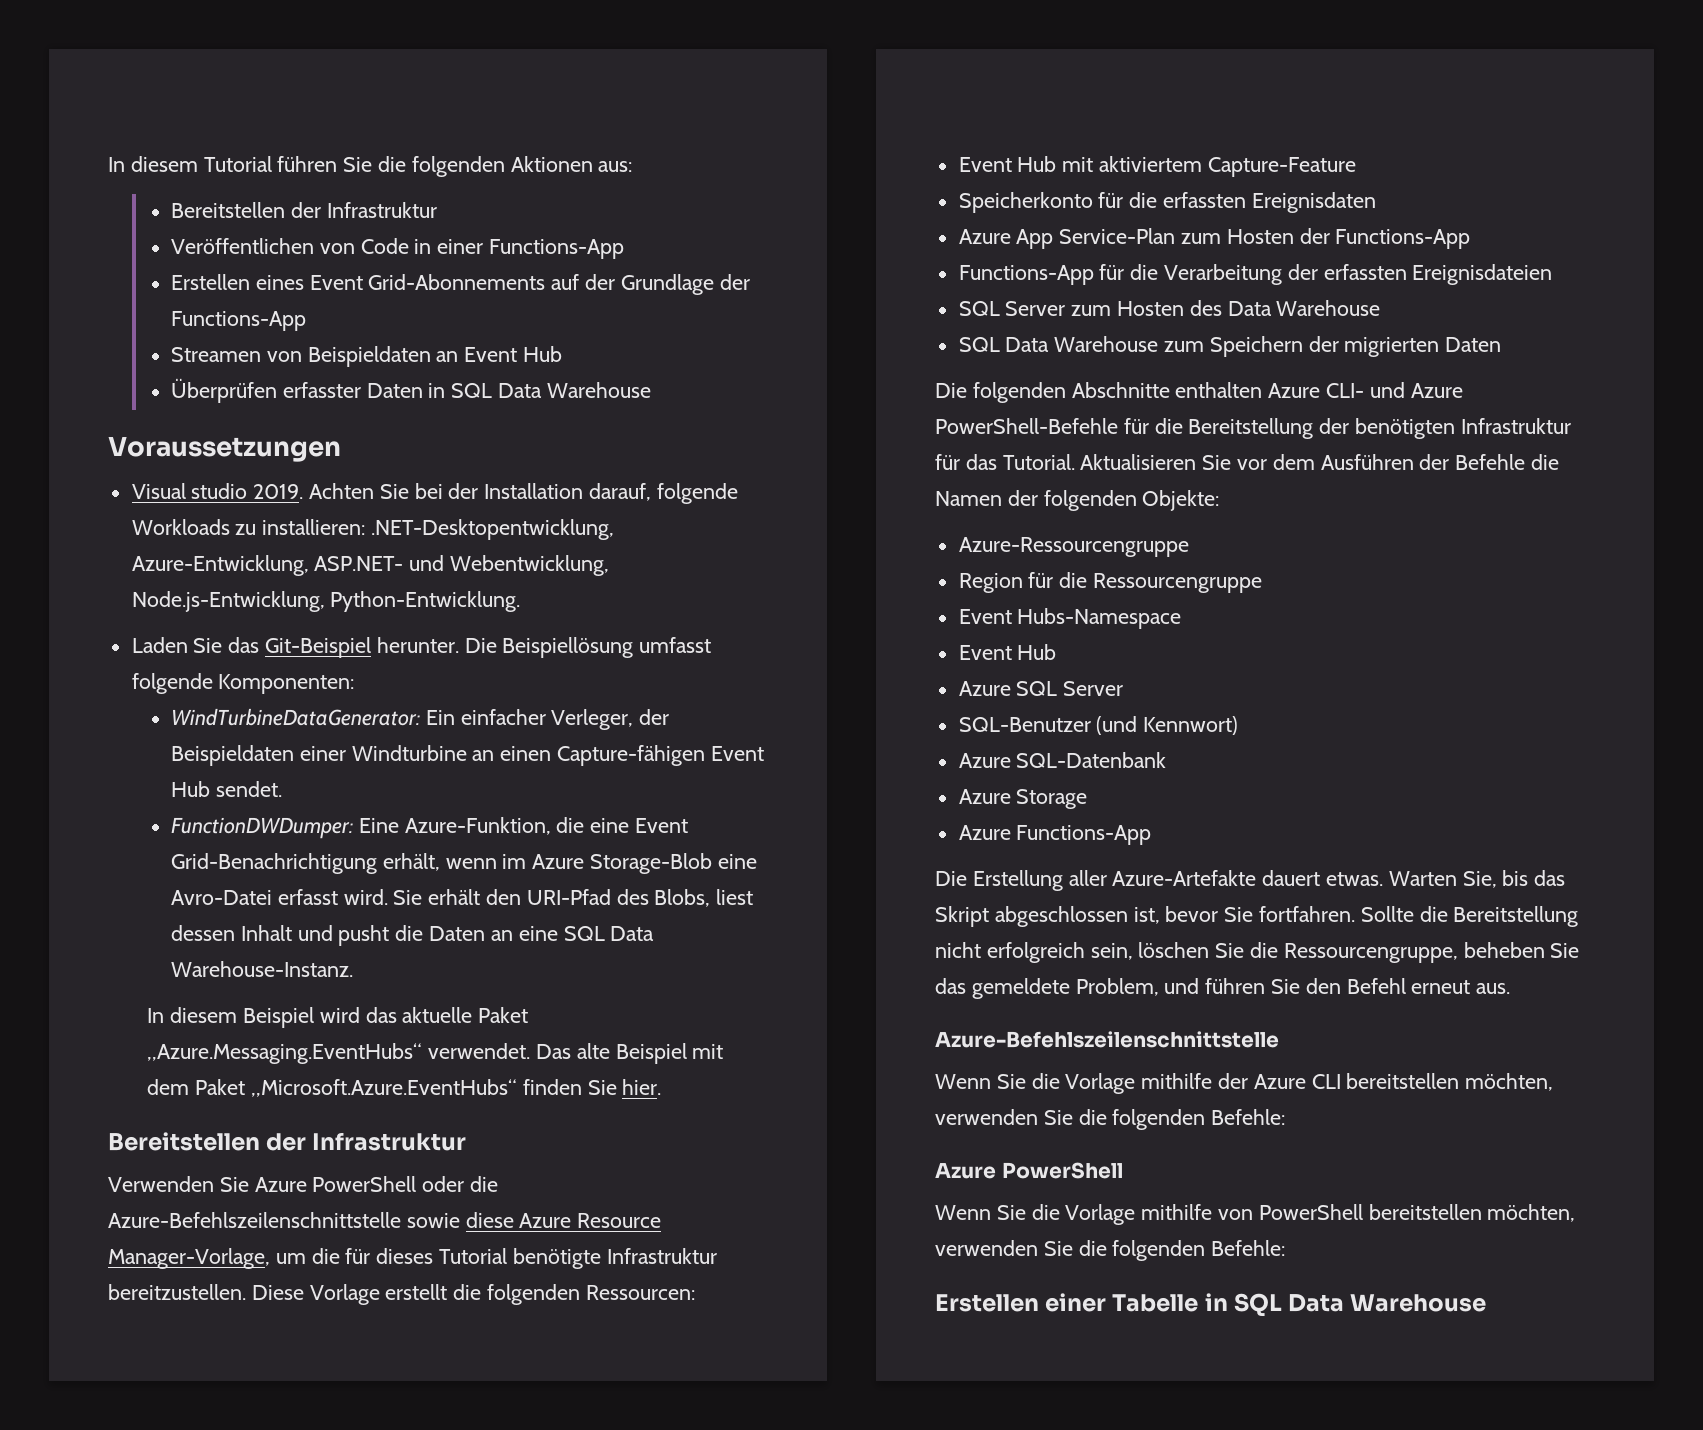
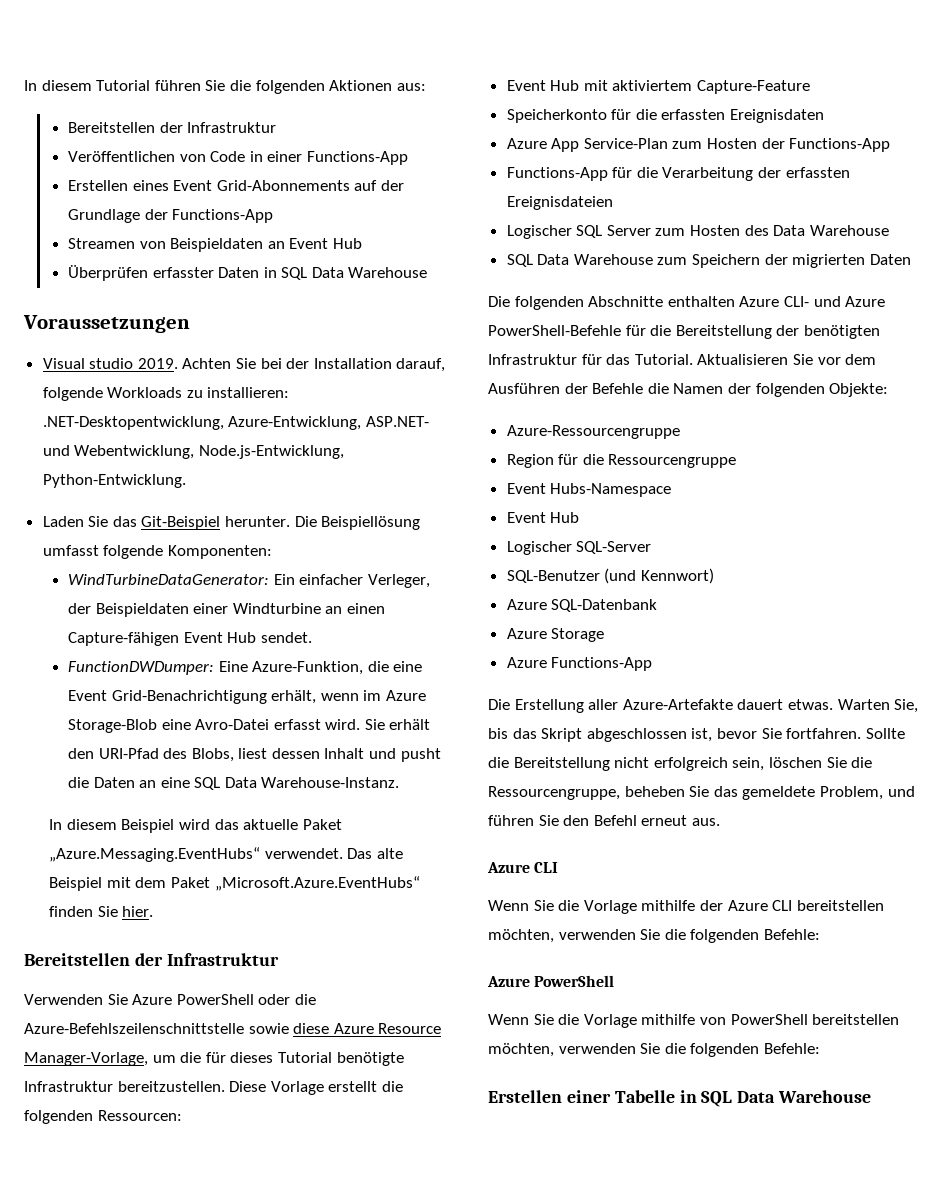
- SQL Server zum Hosten des Data Warehouse
+ Logischer SQL Server zum Hosten des Data Warehouse
- Azure SQL Server
+ Logischer SQL-Server
  Sollte die Bereitstellung nicht erfolgreich sein, löschen Sie die Ressourcengruppe, beheben Sie das gemeldete Problem, und führen Sie den Befehl erneut aus.
- Azure-Befehlszeilenschnittstelle
+ Azure CLI

